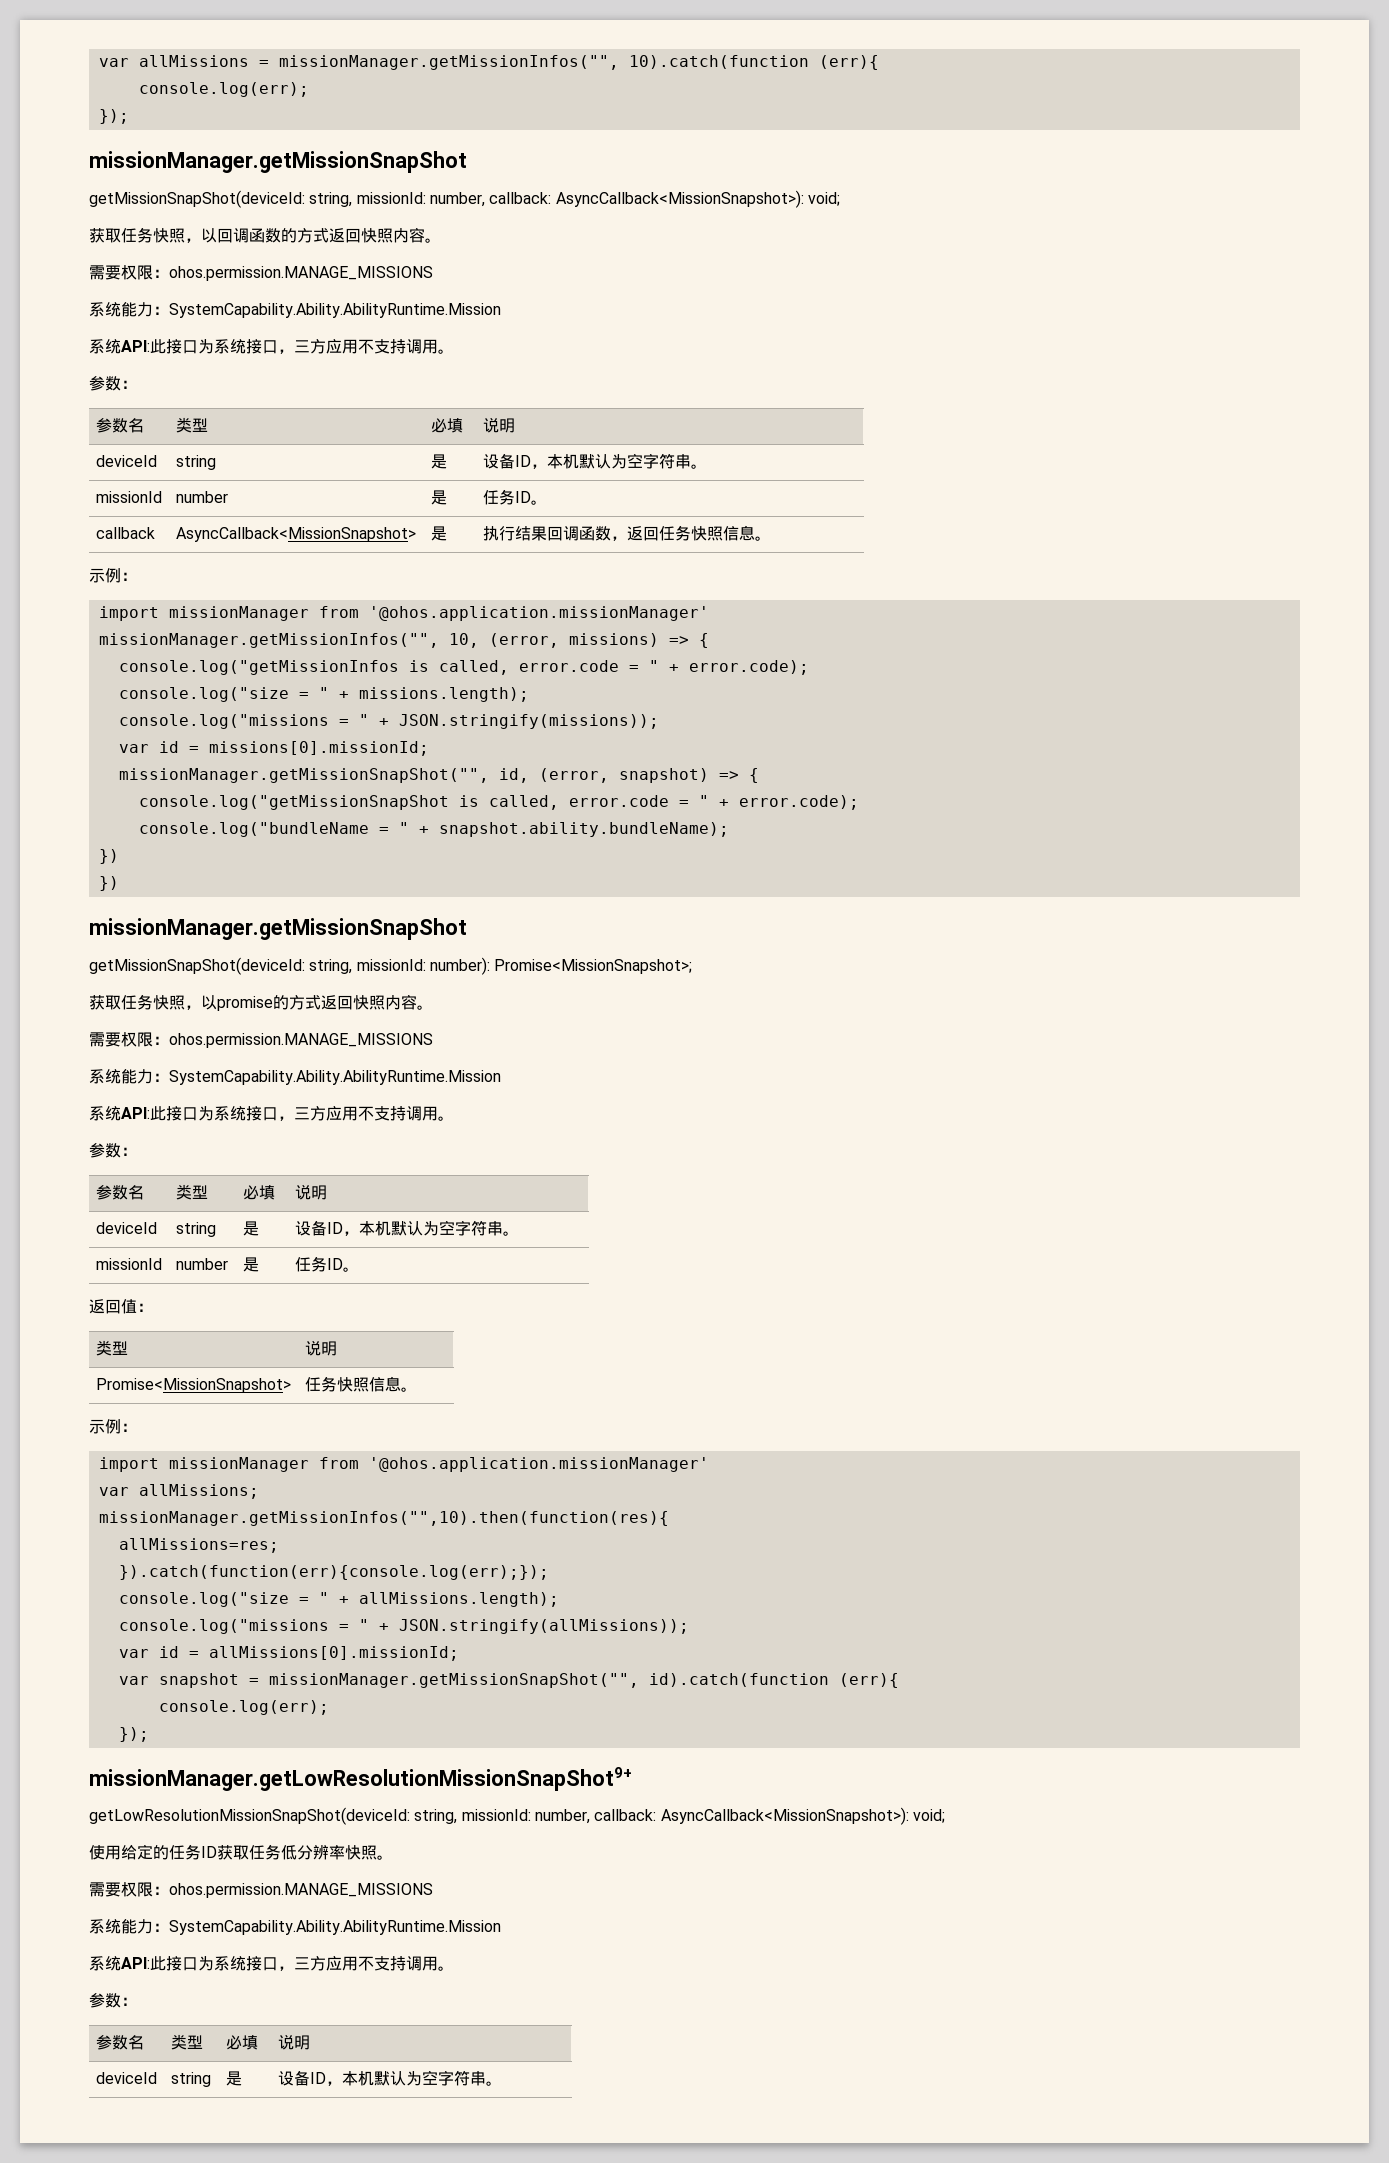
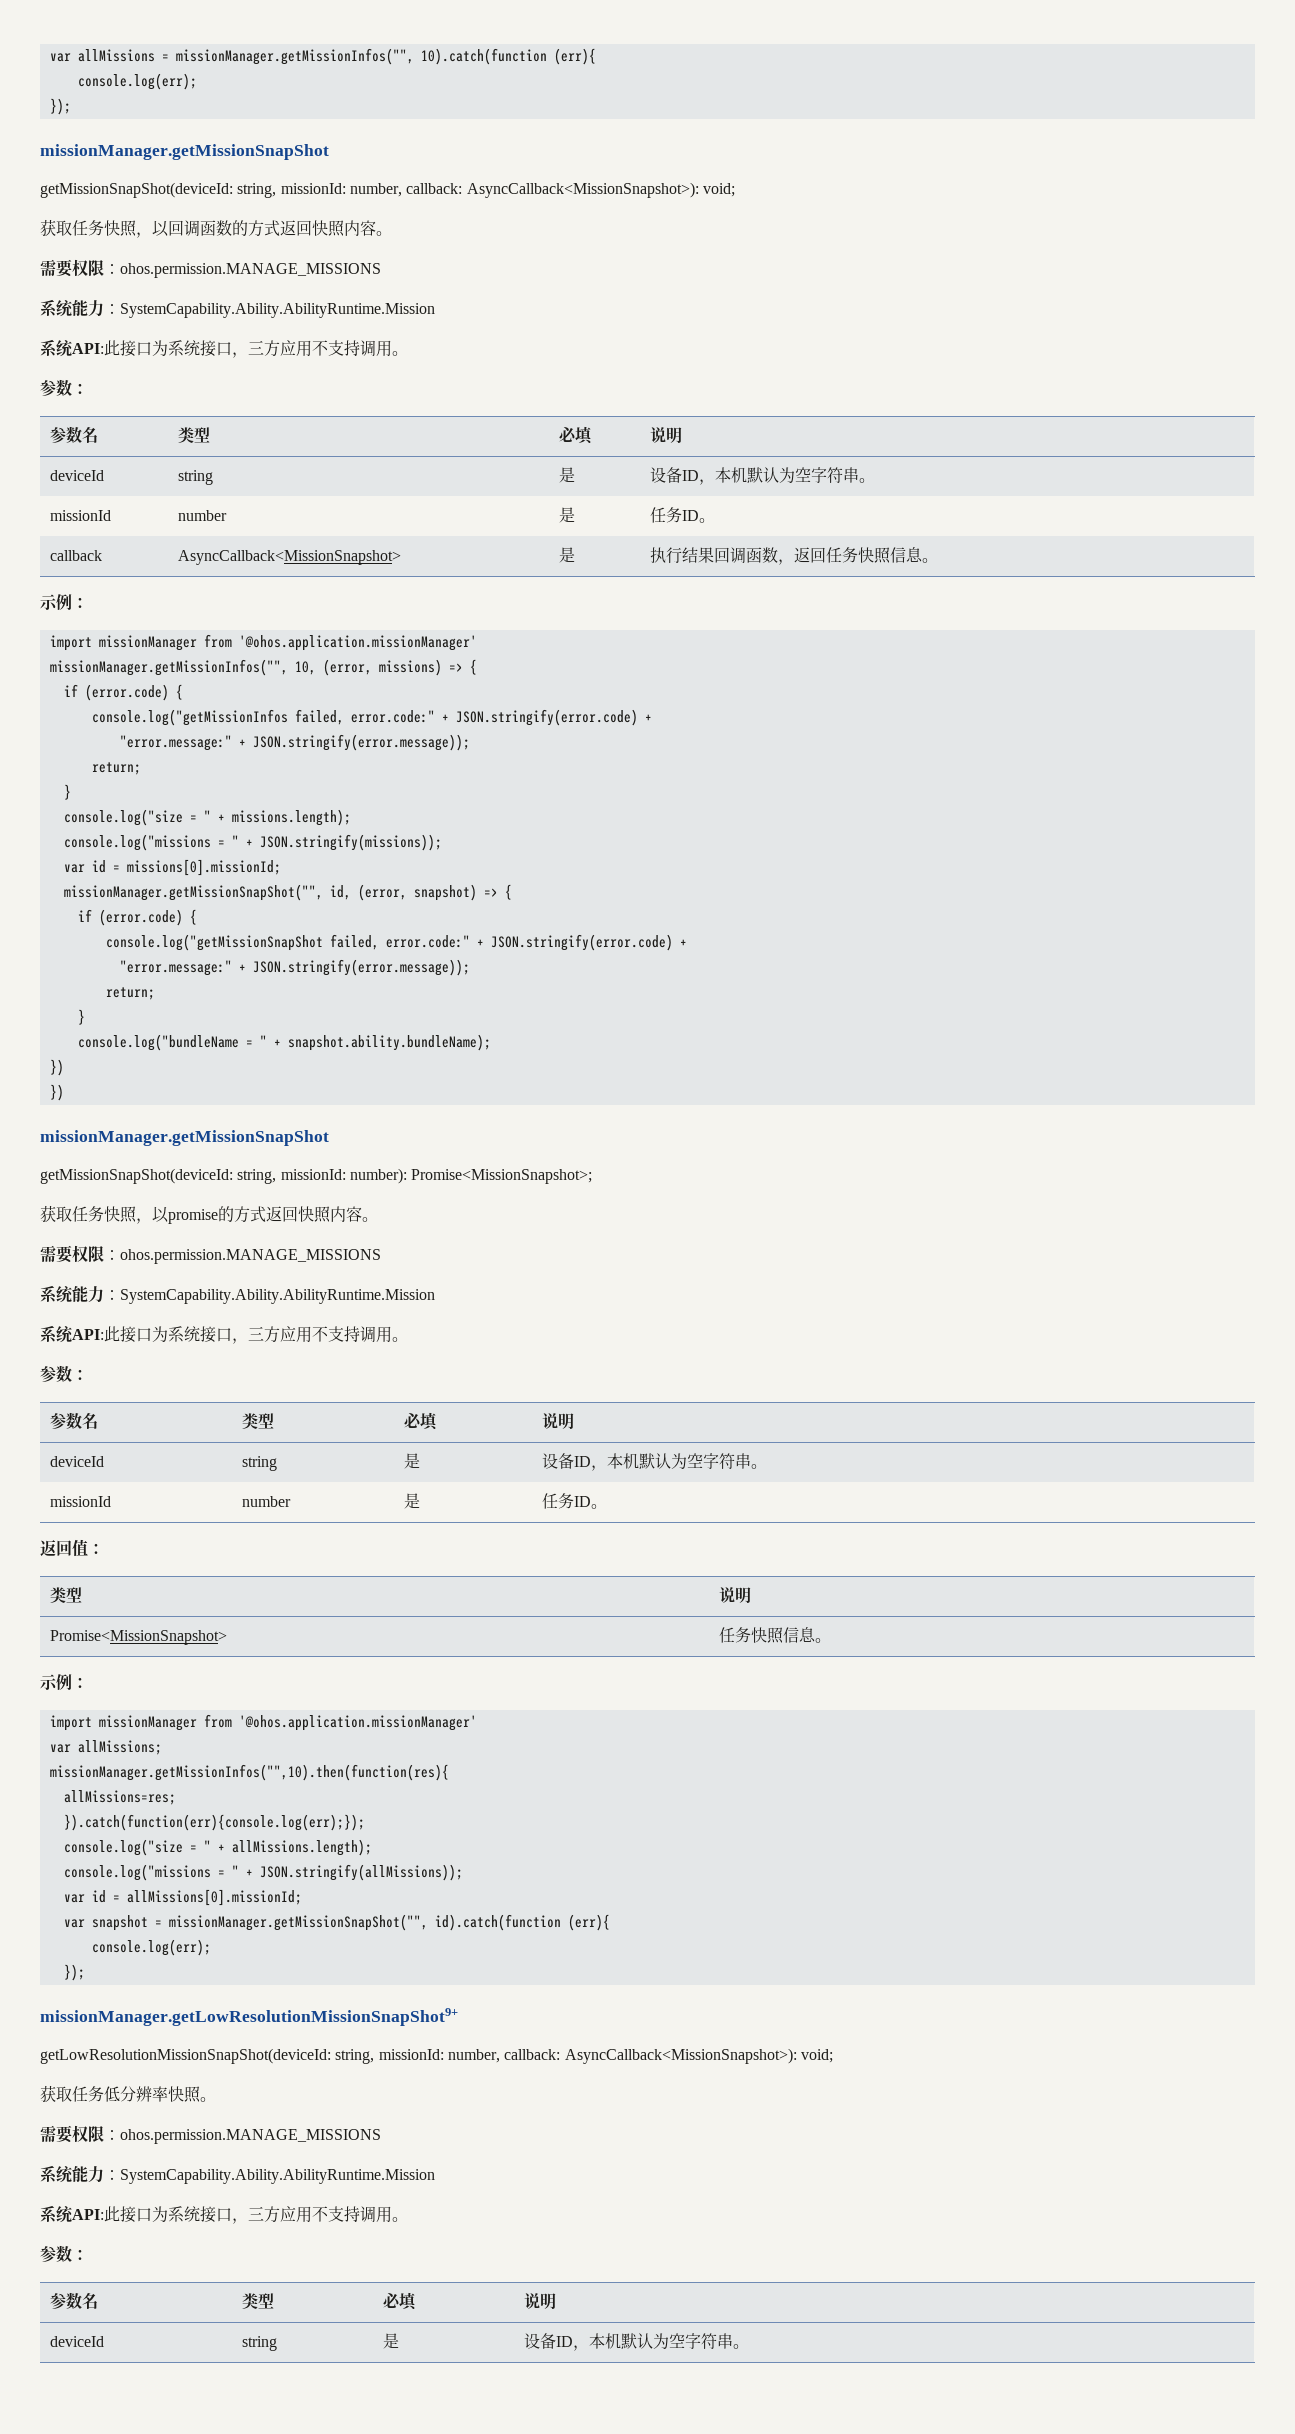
  missionManager.getMissionInfos("", 10, (error, missions) => {
- console.log("getMissionInfos is called, error.code = " + error.code);
+ if (error.code) {
+ console.log("getMissionInfos failed, error.code:" + JSON.stringify(error.code) +
+ "error.message:" + JSON.stringify(error.message));
+ return;
+ }
  missionManager.getMissionSnapShot("", id, (error, snapshot) => {
- console.log("getMissionSnapShot is called, error.code = " + error.code);
+ if (error.code) {
+ console.log("getMissionSnapShot failed, error.code:" + JSON.stringify(error.code) +
+ "error.message:" + JSON.stringify(error.message));
+ return;
+ }
- 使用给定的任务ID获取任务低分辨率快照。
+ 获取任务低分辨率快照。

